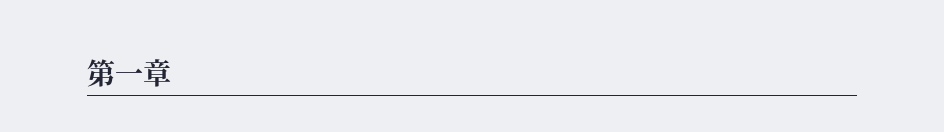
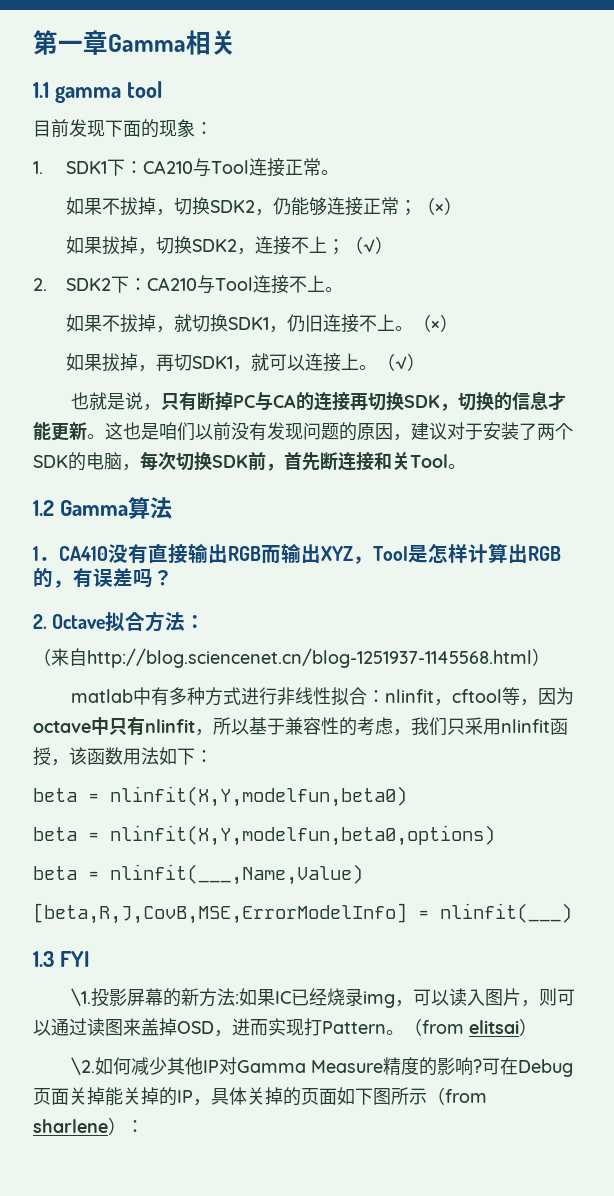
- 第一章
+ 第一章Gamma相关
+ 1.1 gamma tool
+ 目前发现下面的现象：
+ 1. SDK1下：CA210与Tool连接正常。
+ 如果不拔掉，切换SDK2，仍能够连接正常；（×）
+ 如果拔掉，切换SDK2，连接不上；（√）
+ 2. SDK2下：CA210与Tool连接不上。
+ 如果不拔掉，就切换SDK1，仍旧连接不上。（×）
+ 如果拔掉，再切SDK1，就可以连接上。（√）
+ 也就是说，只有断掉PC与CA的连接再切换SDK，切换的信息才能更新。这也是咱们以前没有发现问题的原因，建议对于安装了两个SDK的电脑，每次切换SDK前，首先断连接和关Tool。
+ 1.2 Gamma算法
+ 1．CA410没有直接输出RGB而输出XYZ，Tool是怎样计算出RGB的，有误差吗？
+ 2. Octave拟合方法：
+ （来自http://blog.sciencenet.cn/blog-1251937-1145568.html）
+ matlab中有多种方式进行非线性拟合：nlinfit，cftool等，因为octave中只有nlinfit，所以基于兼容性的考虑，我们只采用nlinfit函授，该函数用法如下：
+ beta = nlinfit(X,Y,modelfun,beta0)
+ beta = nlinfit(X,Y,modelfun,beta0,options)
+ beta = nlinfit(___,Name,Value)
+ [beta,R,J,CovB,MSE,ErrorModelInfo] = nlinfit(___)
+ 1.3 FYI
+ \1.投影屏幕的新方法:如果IC已经烧录img，可以读入图片，则可以通过读图来盖掉OSD，进而实现打Pattern。（from elitsai）
+ \2.如何减少其他IP对Gamma Measure精度的影响?可在Debug页面关掉能关掉的IP，具体关掉的页面如下图所示（from sharlene）：

